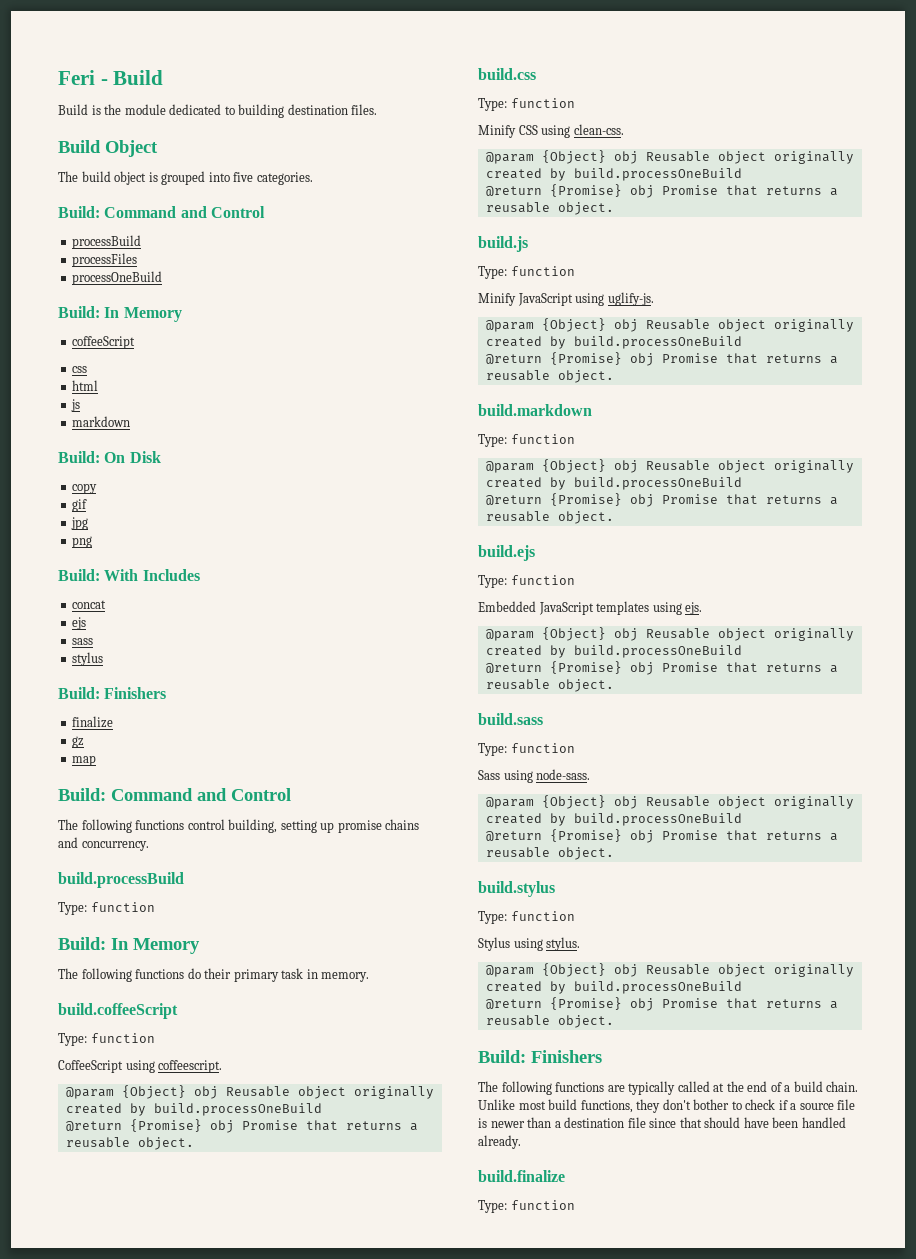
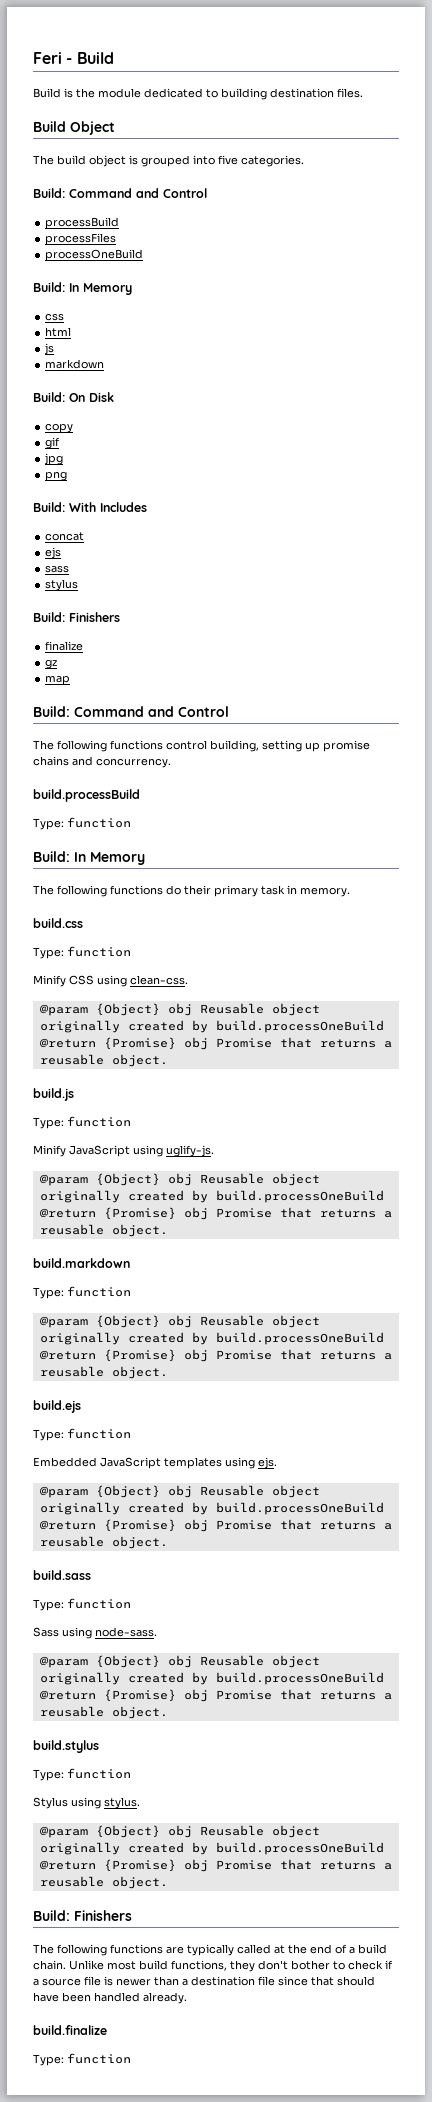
- coffeeScript
- build.coffeeScript
- Type: function
- CoffeeScript using coffeescript.
- @param {Object} obj Reusable object originally created by build.processOneBuild
- @return {Promise} obj Promise that returns a reusable object.

